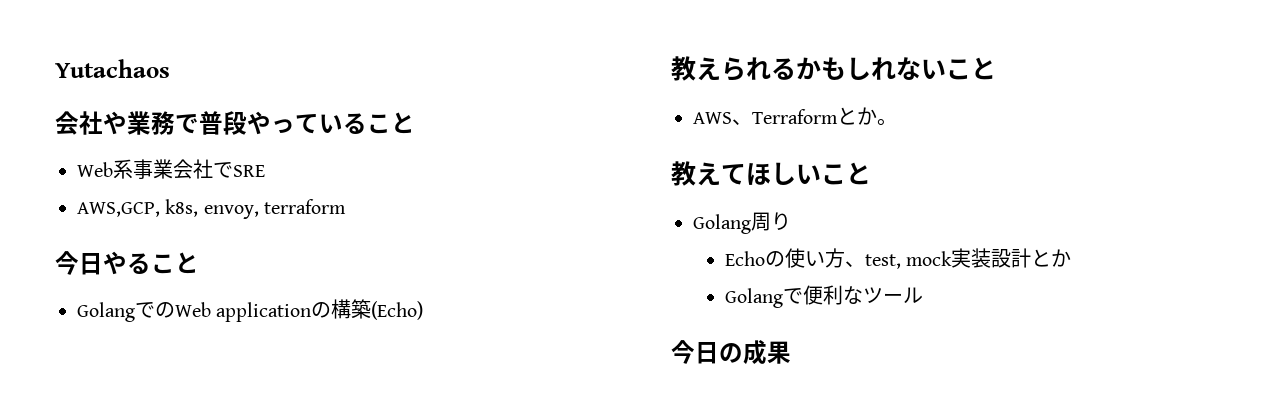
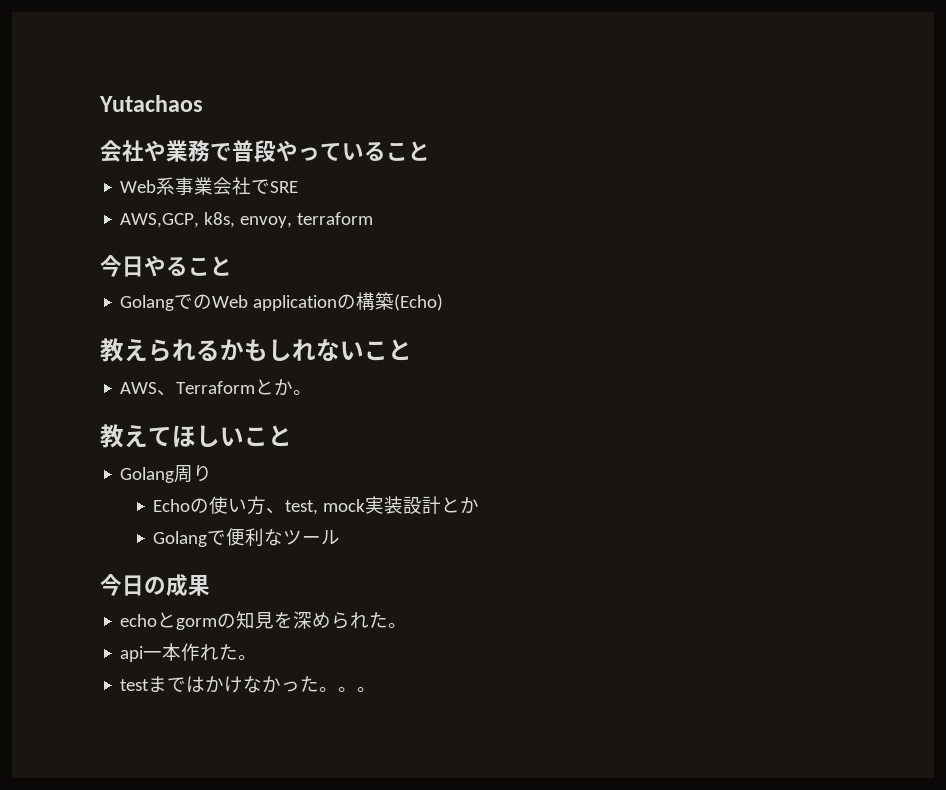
+ echoとgormの知見を深められた。
+ api一本作れた。
+ testまではかけなかった。。。

